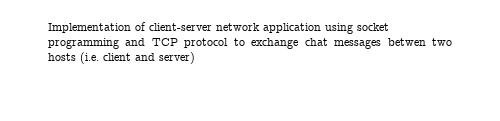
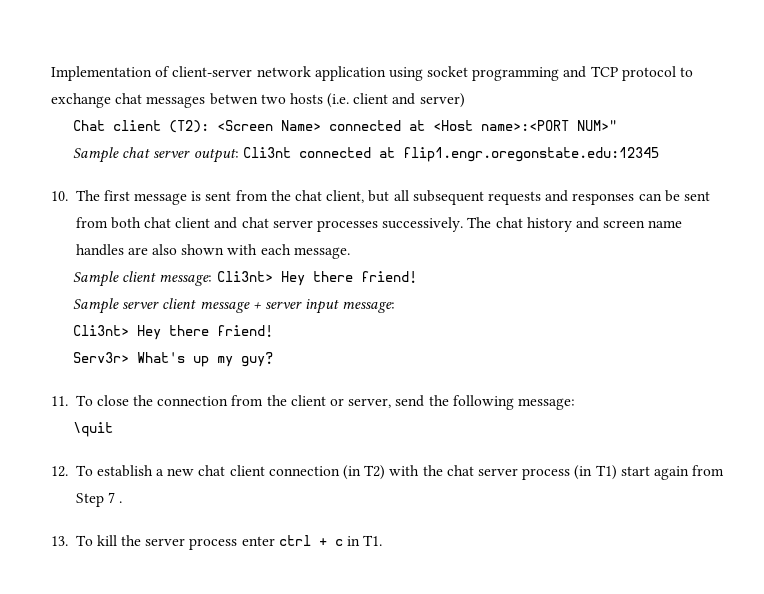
+ Chat client (T2): <Screen Name> connected at <Host name>:<PORT NUM>"
+ Sample chat server output: Cli3nt connected at flip1.engr.oregonstate.edu:12345
+ 10. The first message is sent from the chat client, but all subsequent requests and responses can be sent from both chat client and chat server processes successively. The chat history and screen name handles are also shown with each message.
+ Sample client message: Cli3nt> Hey there friend!
+ Sample server client message + server input message:
+ Cli3nt> Hey there friend!
+ Serv3r> What's up my guy?
+ 11. To close the connection from the client or server, send the following message:
+ \quit
+ 12. To establish a new chat client connection (in T2) with the chat server process (in T1) start again from Step 7 .
+ 13. To kill the server process enter ctrl + c in T1.

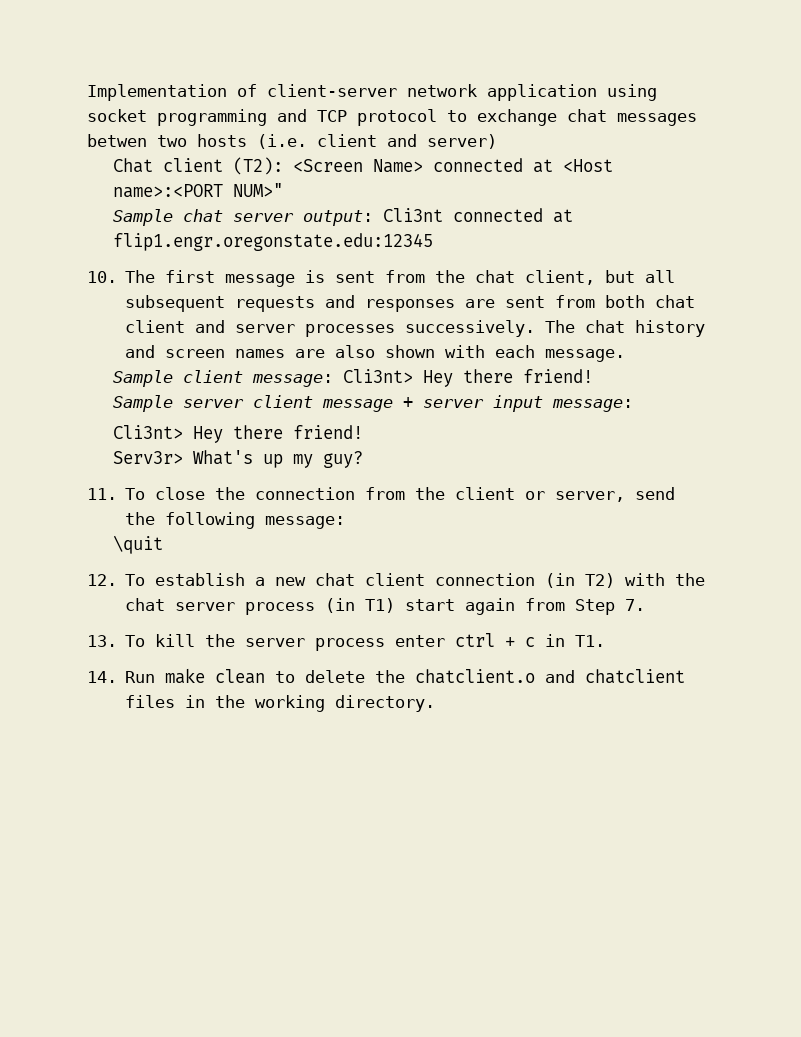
- 10. The first message is sent from the chat client, but all subsequent requests and responses can be sent from both chat client and chat server processes successively.
+ 10. The first message is sent from the chat client, but all subsequent requests and responses are sent from both chat client and server processes successively.
- The chat history and screen name handles are also shown with each message.
+ The chat history and screen names are also shown with each message.
- 12. To establish a new chat client connection (in T2) with the chat server process (in T1) start again from Step 7 .
+ 12. To establish a new chat client connection (in T2) with the chat server process (in T1) start again from Step 7.
+ 14. Run make clean to delete the chatclient.o and chatclient files in the working directory.

